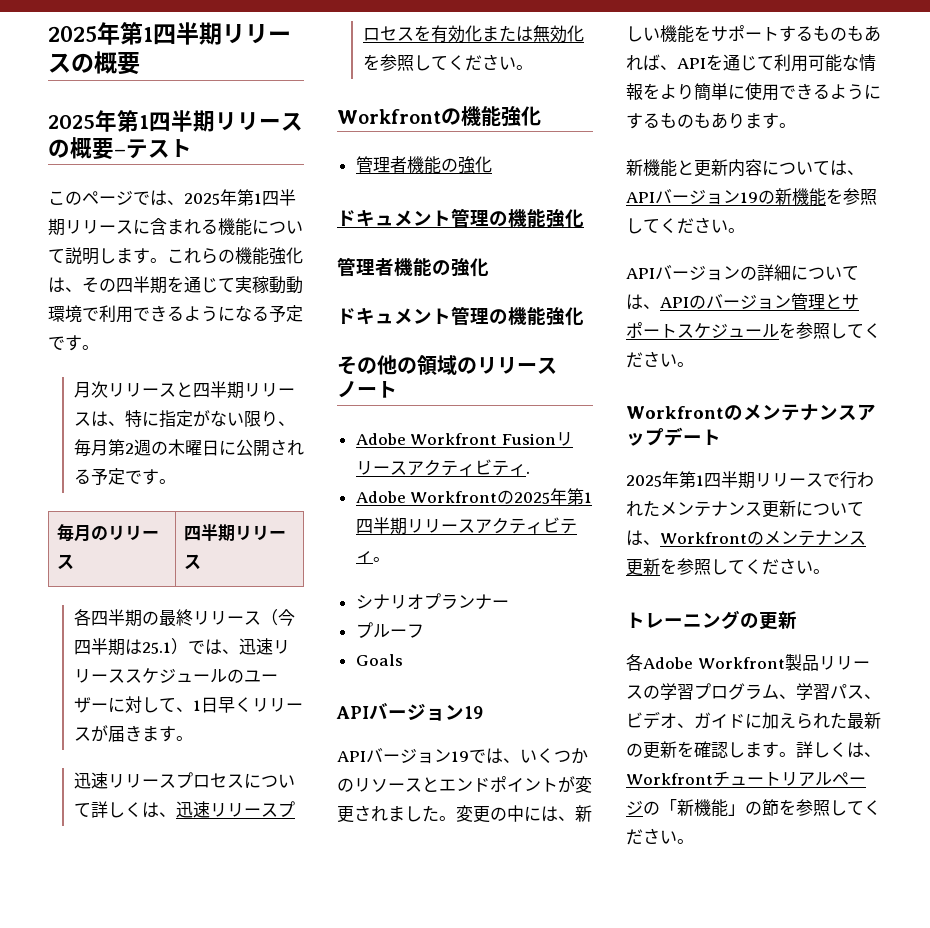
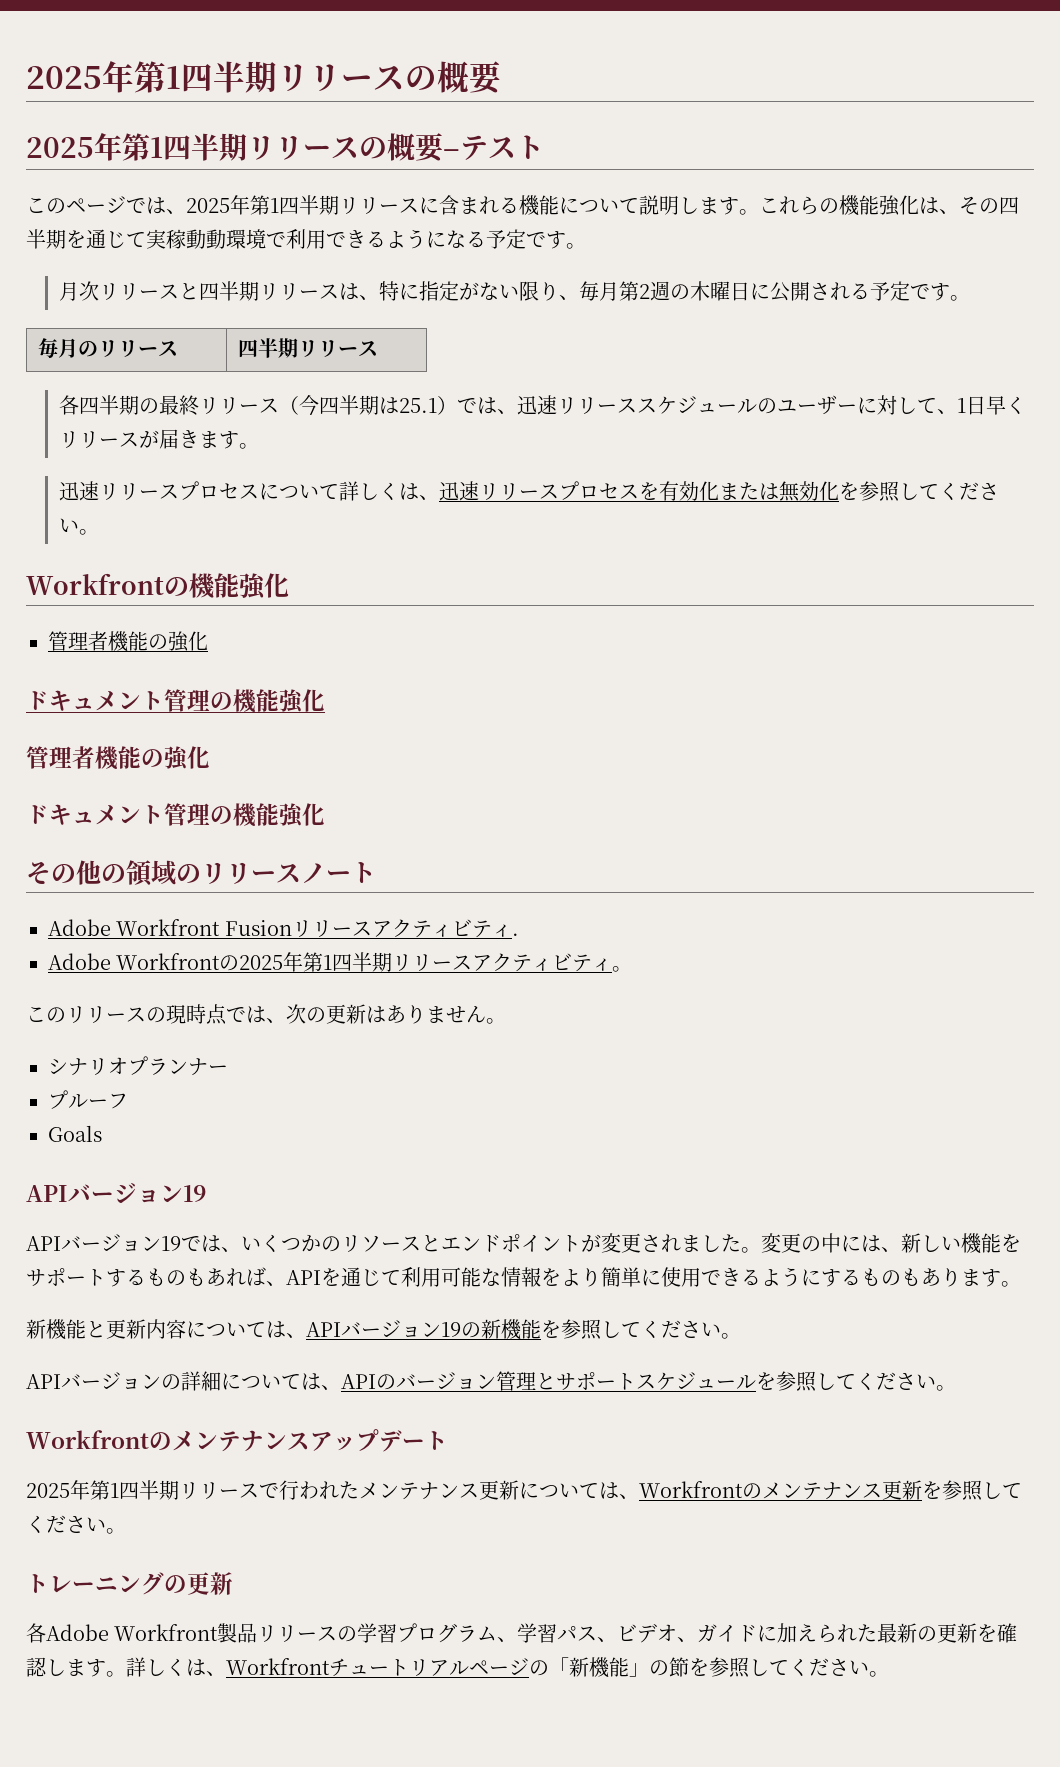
+ このリリースの現時点では、次の更新はありません。

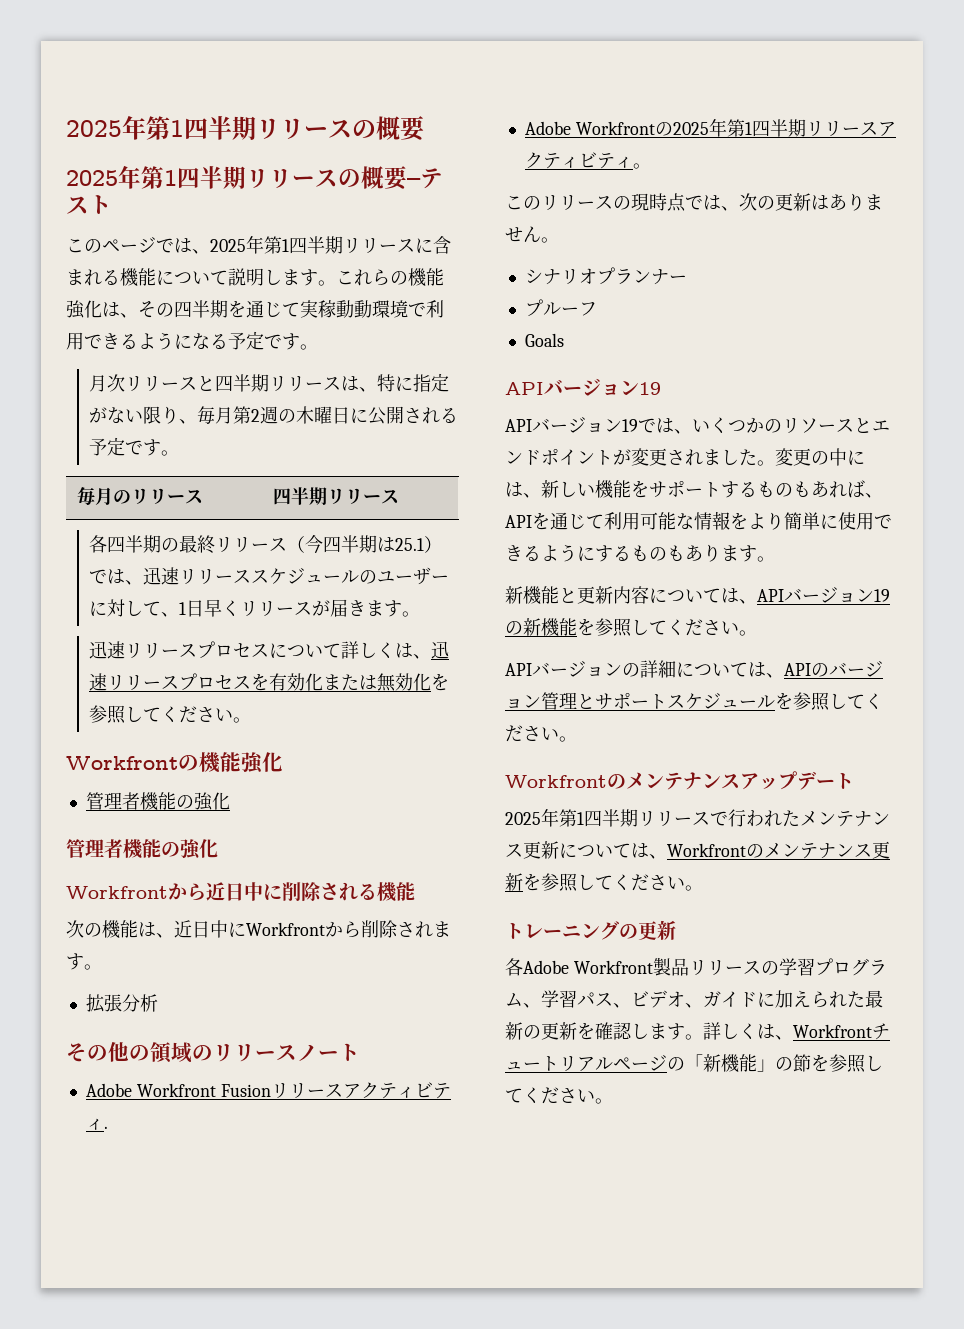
  Workfrontの機能強化
  管理者機能の強化
- ドキュメント管理の機能強化
  管理者機能の強化
- ドキュメント管理の機能強化
+ Workfrontから近日中に削除される機能
+ 次の機能は、近日中にWorkfrontから削除されます。
+ 拡張分析

